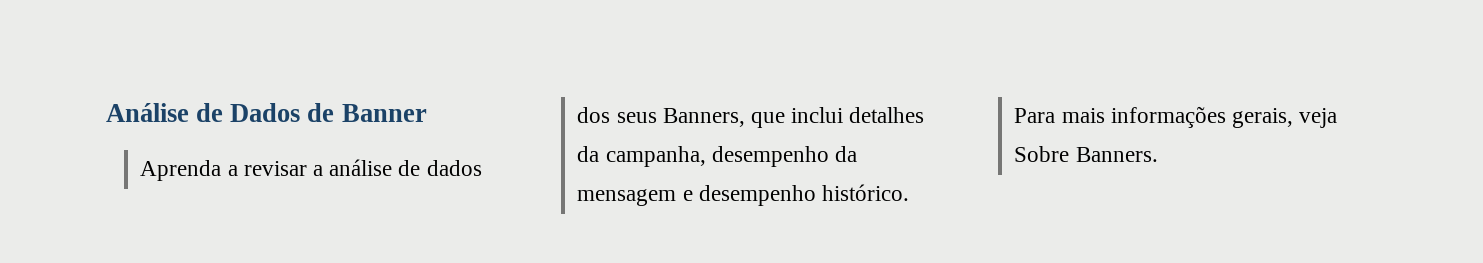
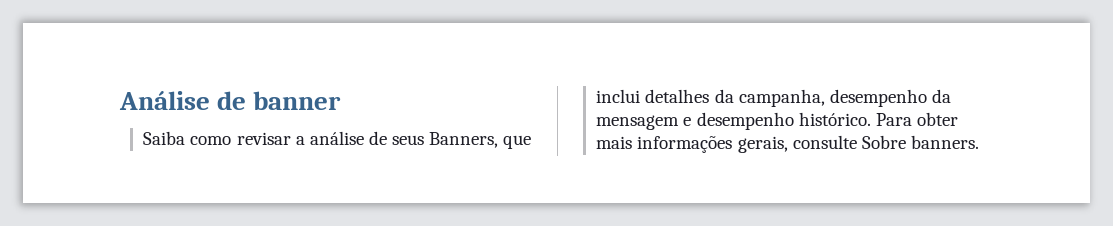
- Análise de Dados de Banner
- Aprenda a revisar a análise de dados dos seus Banners, que inclui detalhes da campanha, desempenho da mensagem e desempenho histórico.
+ Análise de banner
+ Saiba como revisar a análise de seus Banners, que inclui detalhes da campanha, desempenho da mensagem e desempenho histórico.
- Para mais informações gerais, veja Sobre Banners.
+ Para obter mais informações gerais, consulte Sobre banners.

